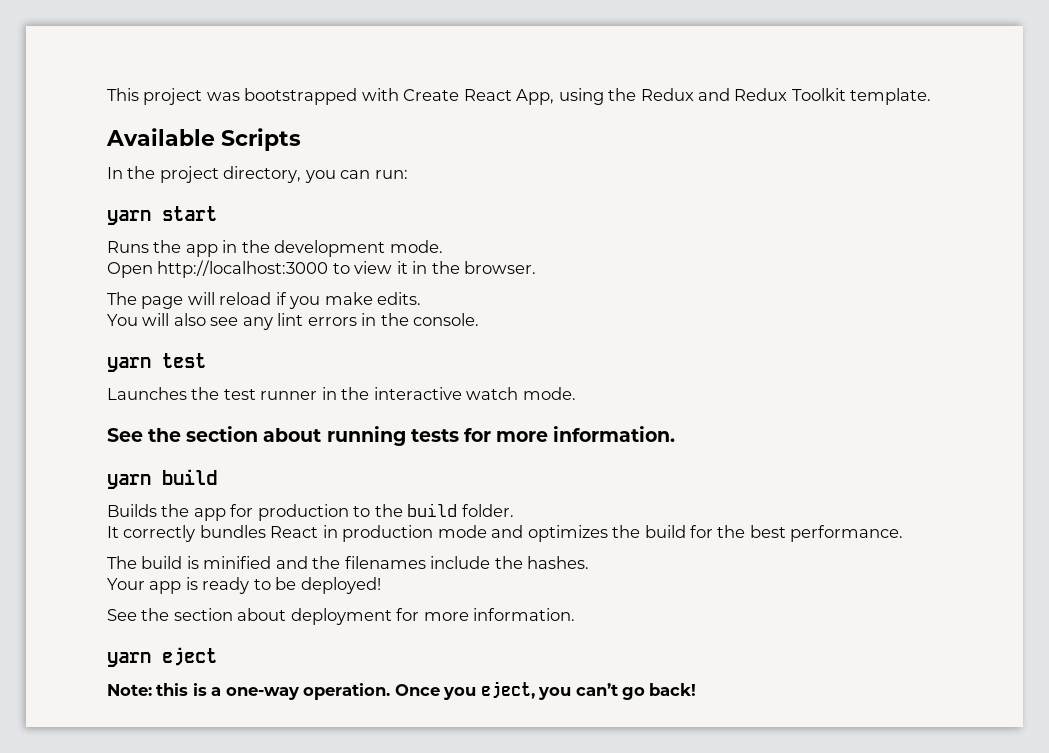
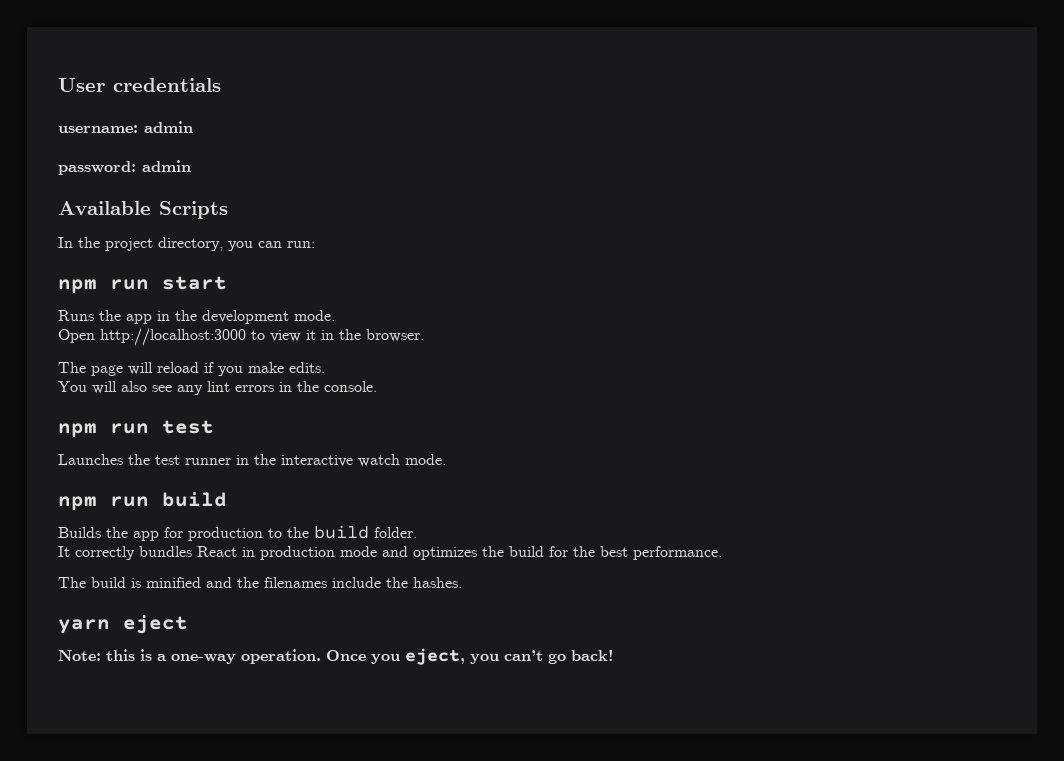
- This project was bootstrapped with Create React App, using the Redux and Redux Toolkit template.
+ User credentials
+ username: admin
+ password: admin
- yarn start
+ npm run start
- yarn test
+ npm run test
- See the section about running tests for more information.
- yarn build
+ npm run build
- Your app is ready to be deployed!
- See the section about deployment for more information.

